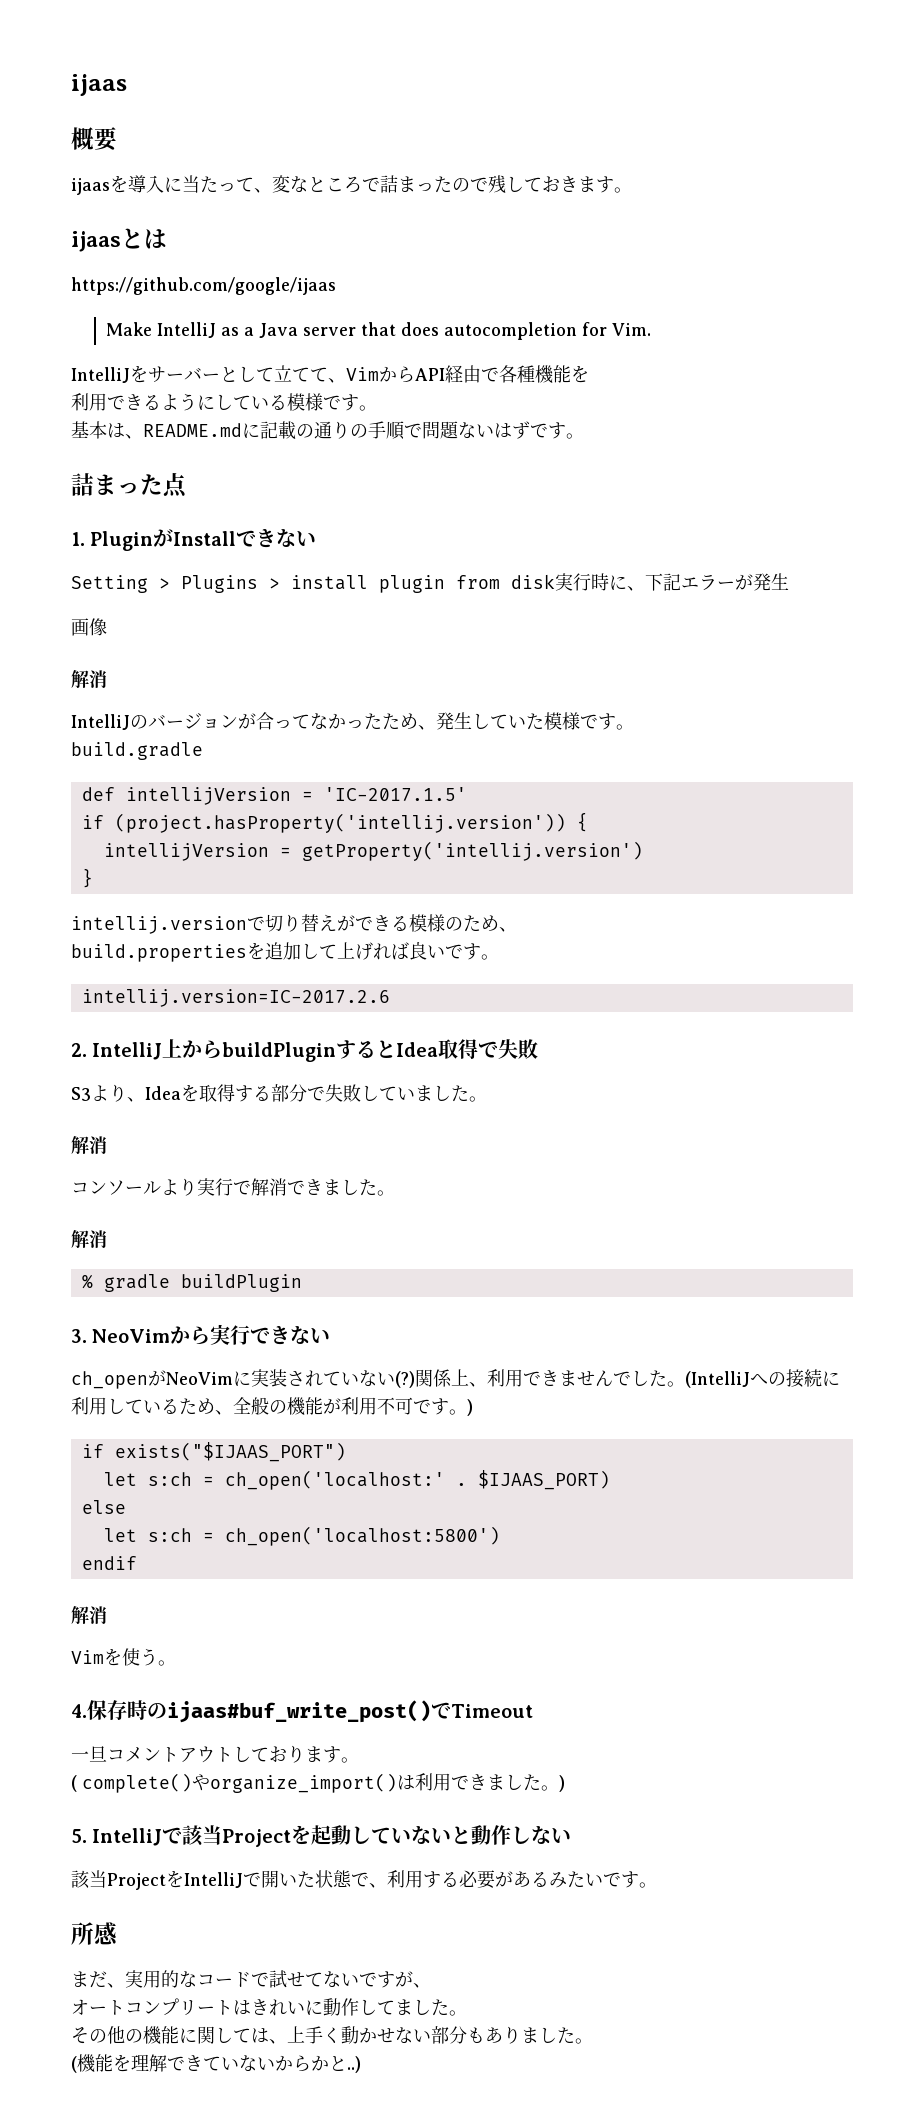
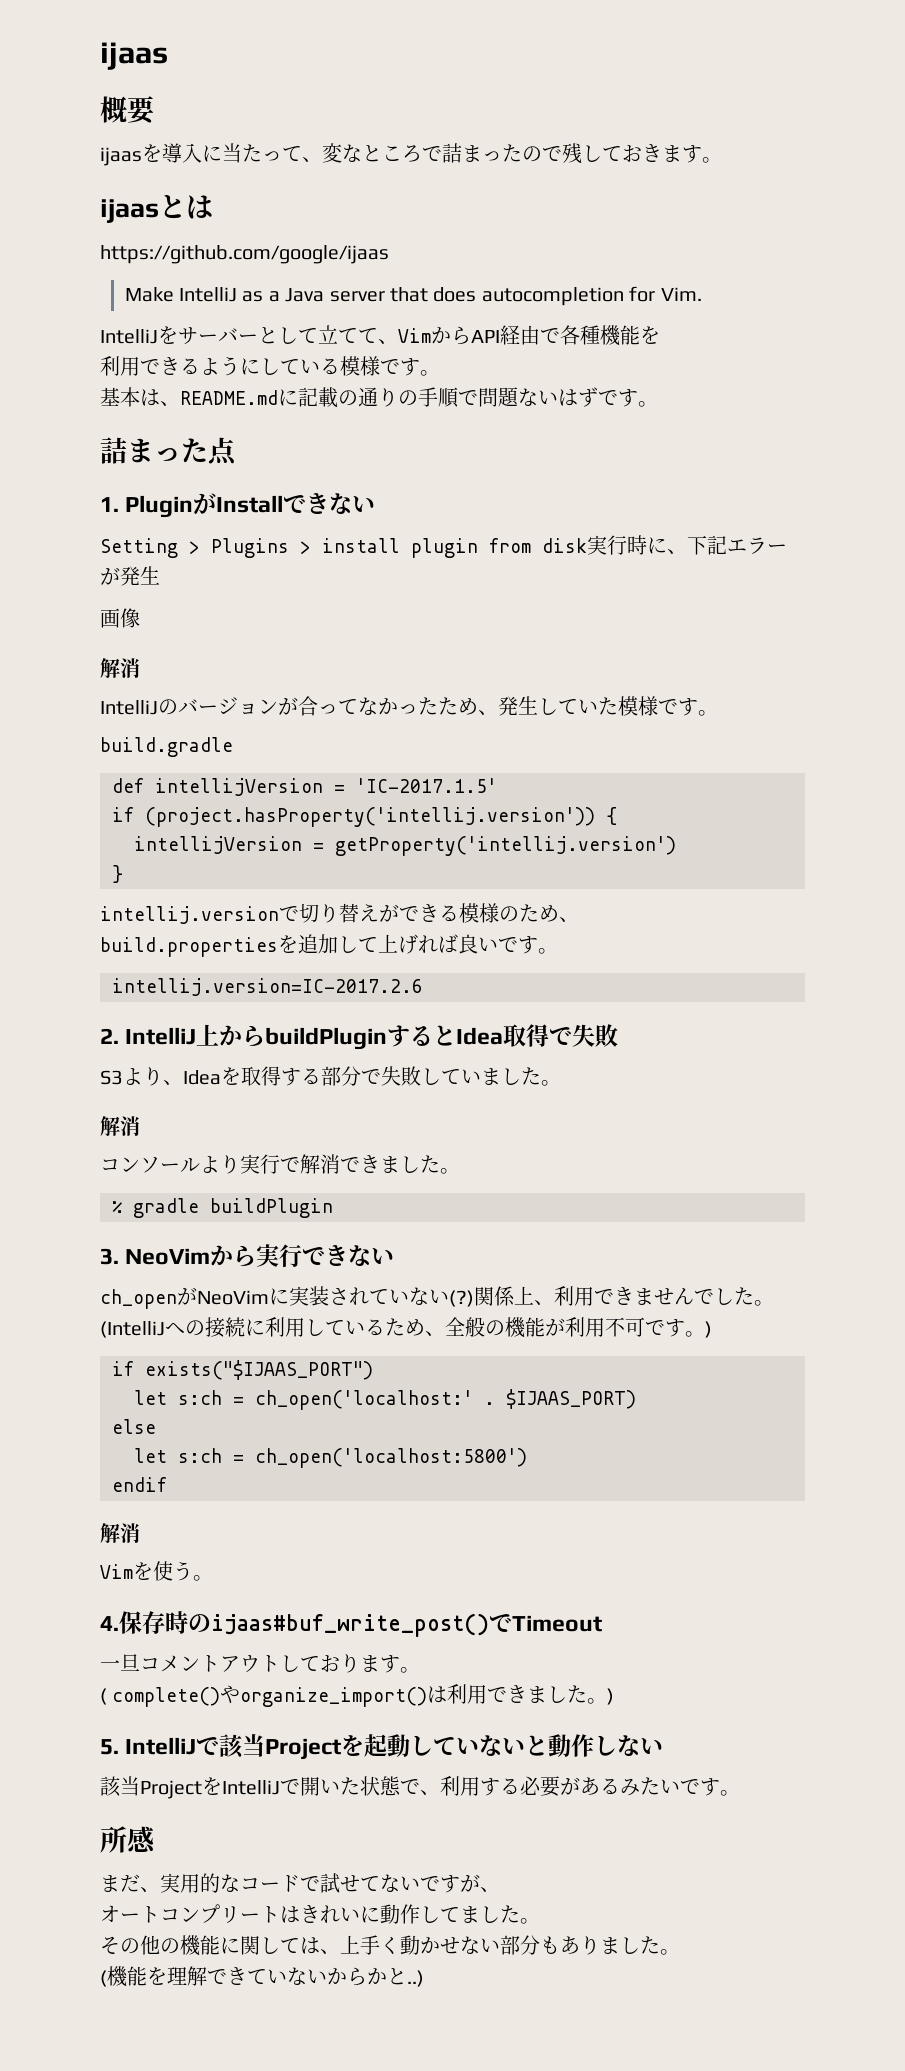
  コンソールより実行で解消できました。
- 解消

